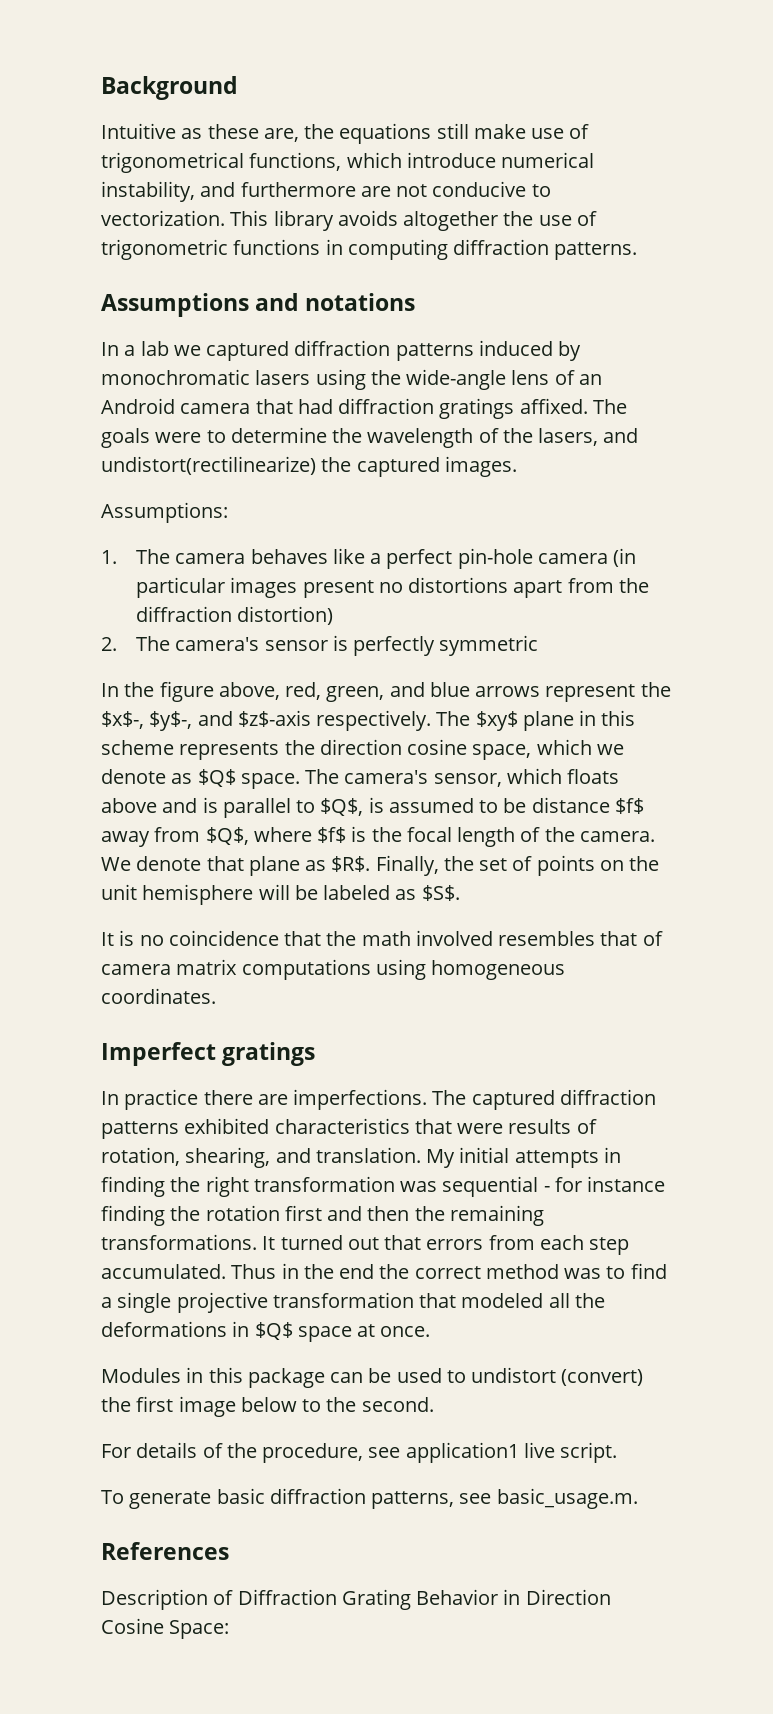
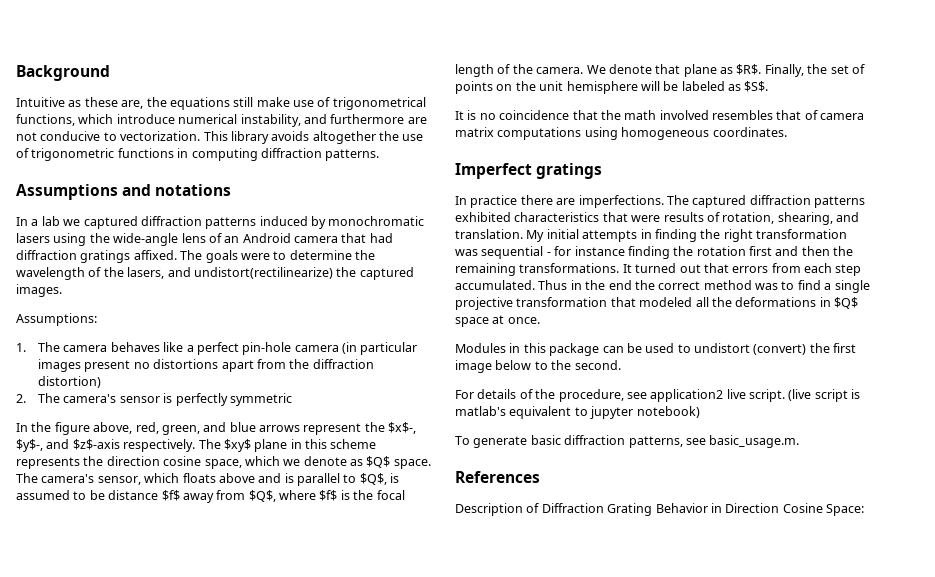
- For details of the procedure, see application1 live script.
+ For details of the procedure, see application2 live script. (live script is matlab's equivalent to jupyter notebook)

